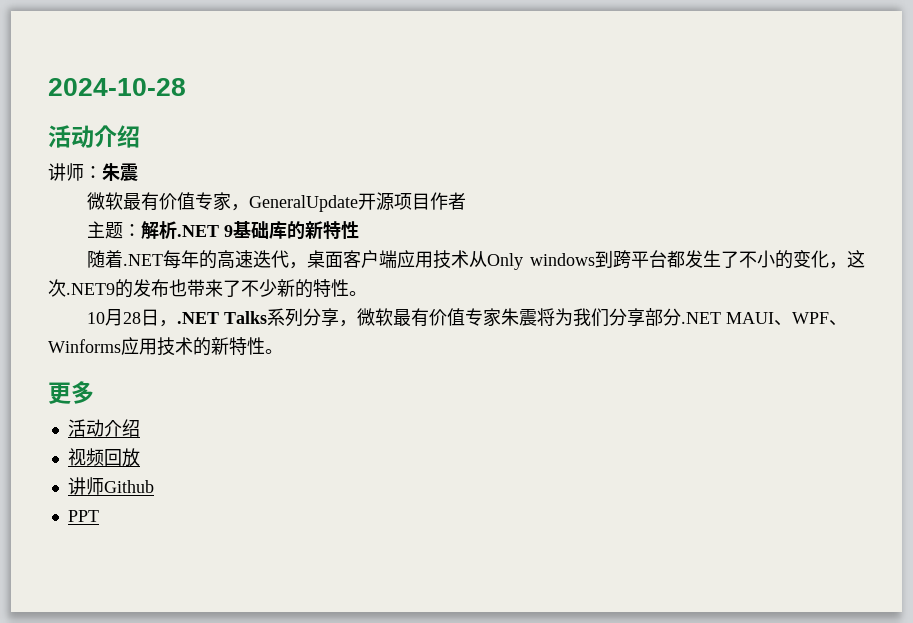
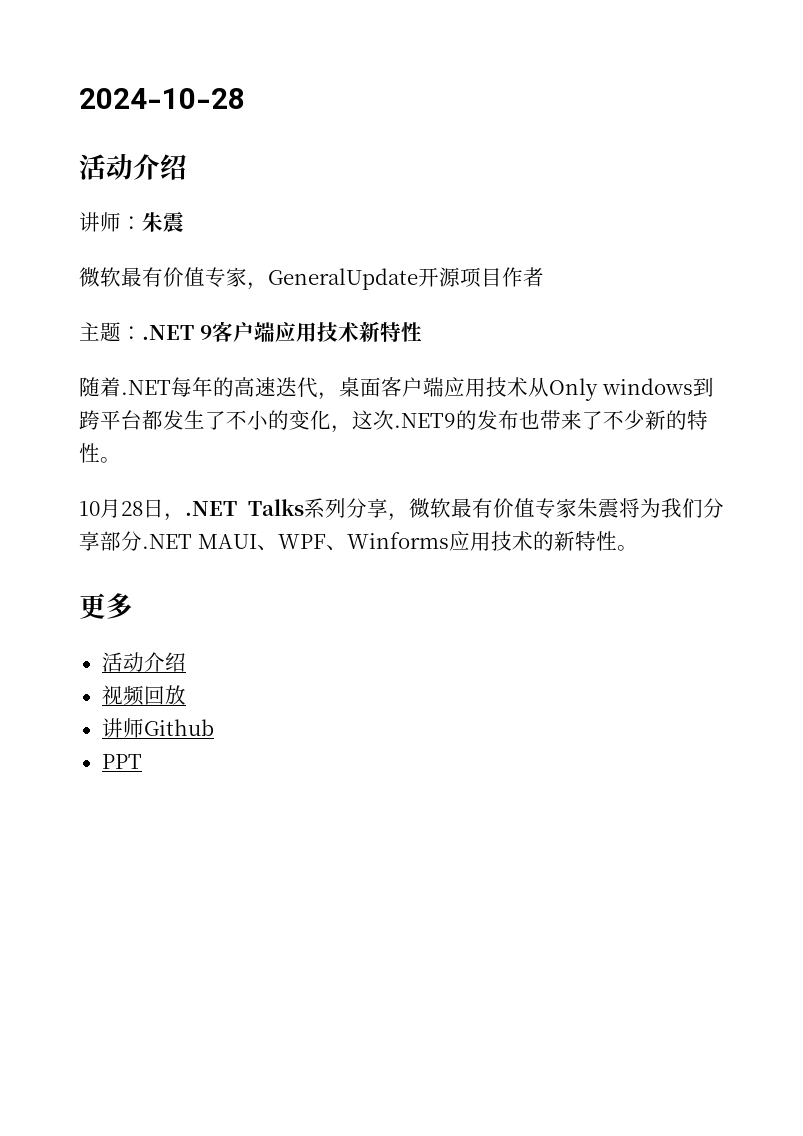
- 主题：解析.NET 9基础库的新特性
+ 主题：.NET 9客户端应用技术新特性

